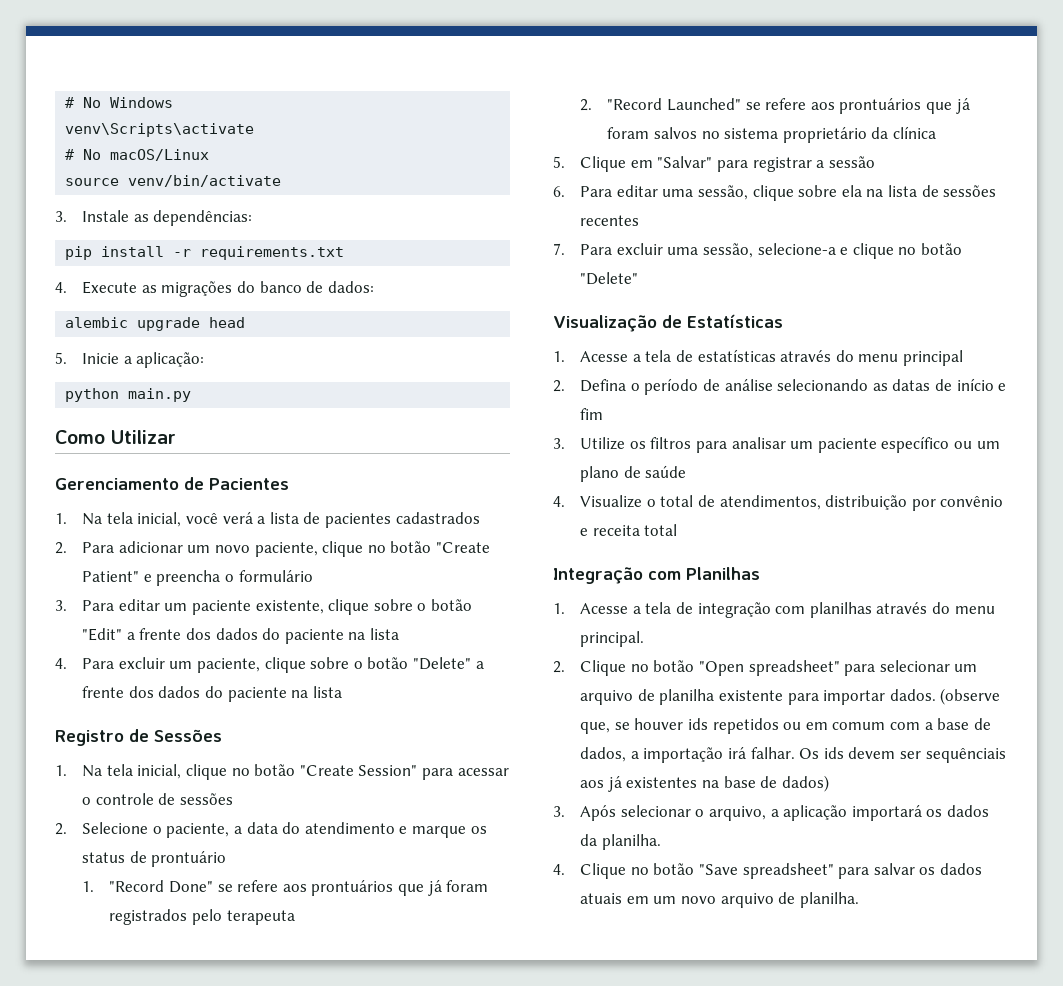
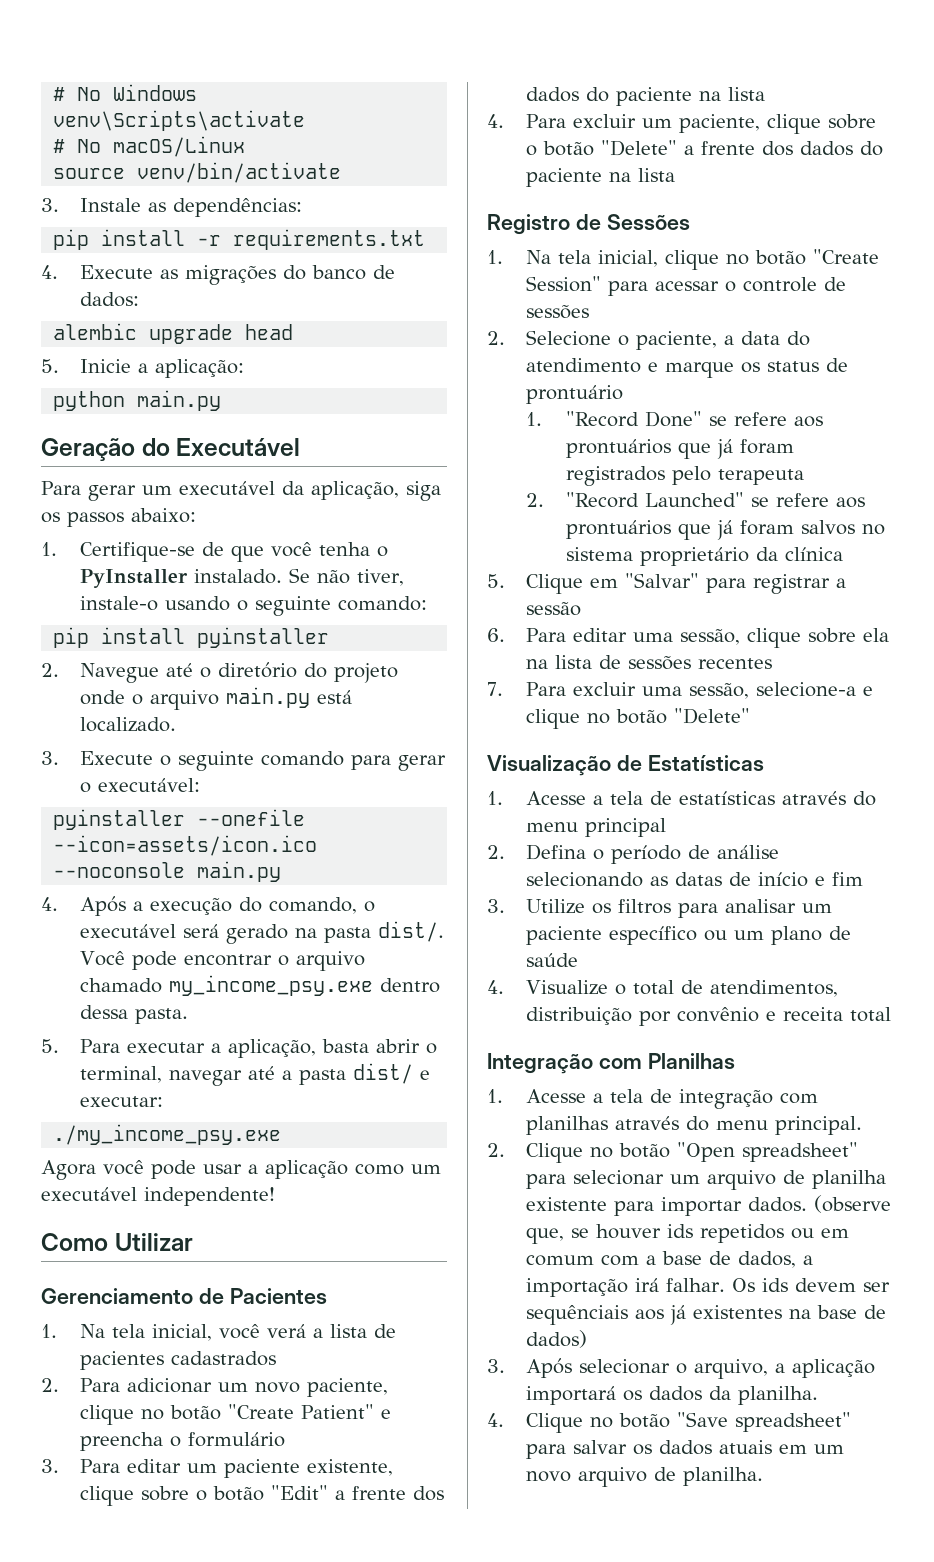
+ Geração do Executável
+ Para gerar um executável da aplicação, siga os passos abaixo:
+ 1. Certifique-se de que você tenha o PyInstaller instalado. Se não tiver, instale-o usando o seguinte comando:
+ pip install pyinstaller
+ 2. Navegue até o diretório do projeto onde o arquivo main.py está localizado.
+ 3. Execute o seguinte comando para gerar o executável:
+ pyinstaller --onefile --icon=assets/icon.ico --noconsole main.py
+ 4. Após a execução do comando, o executável será gerado na pasta dist/. Você pode encontrar o arquivo chamado my_income_psy.exe dentro dessa pasta.
+ 5. Para executar a aplicação, basta abrir o terminal, navegar até a pasta dist/ e executar:
+ ./my_income_psy.exe
+ Agora você pode usar a aplicação como um executável independente!

